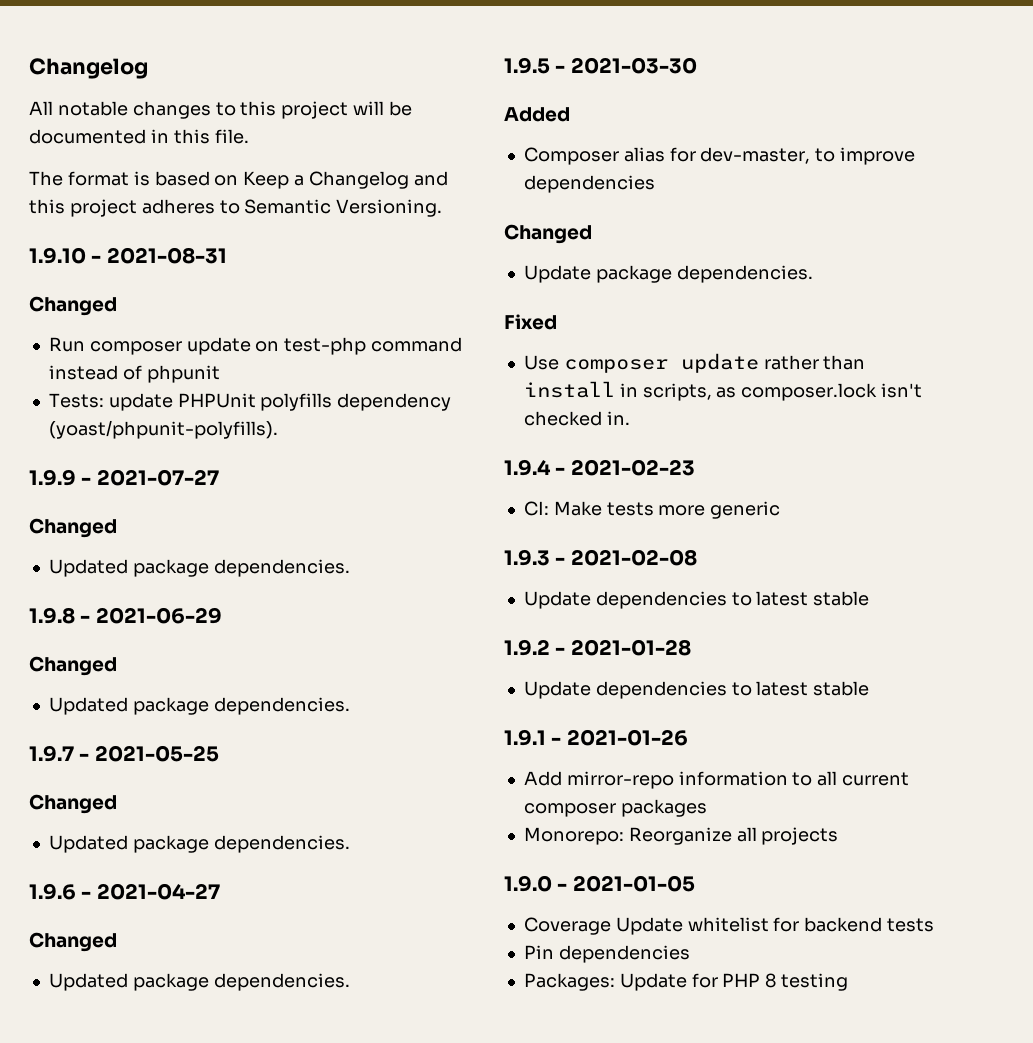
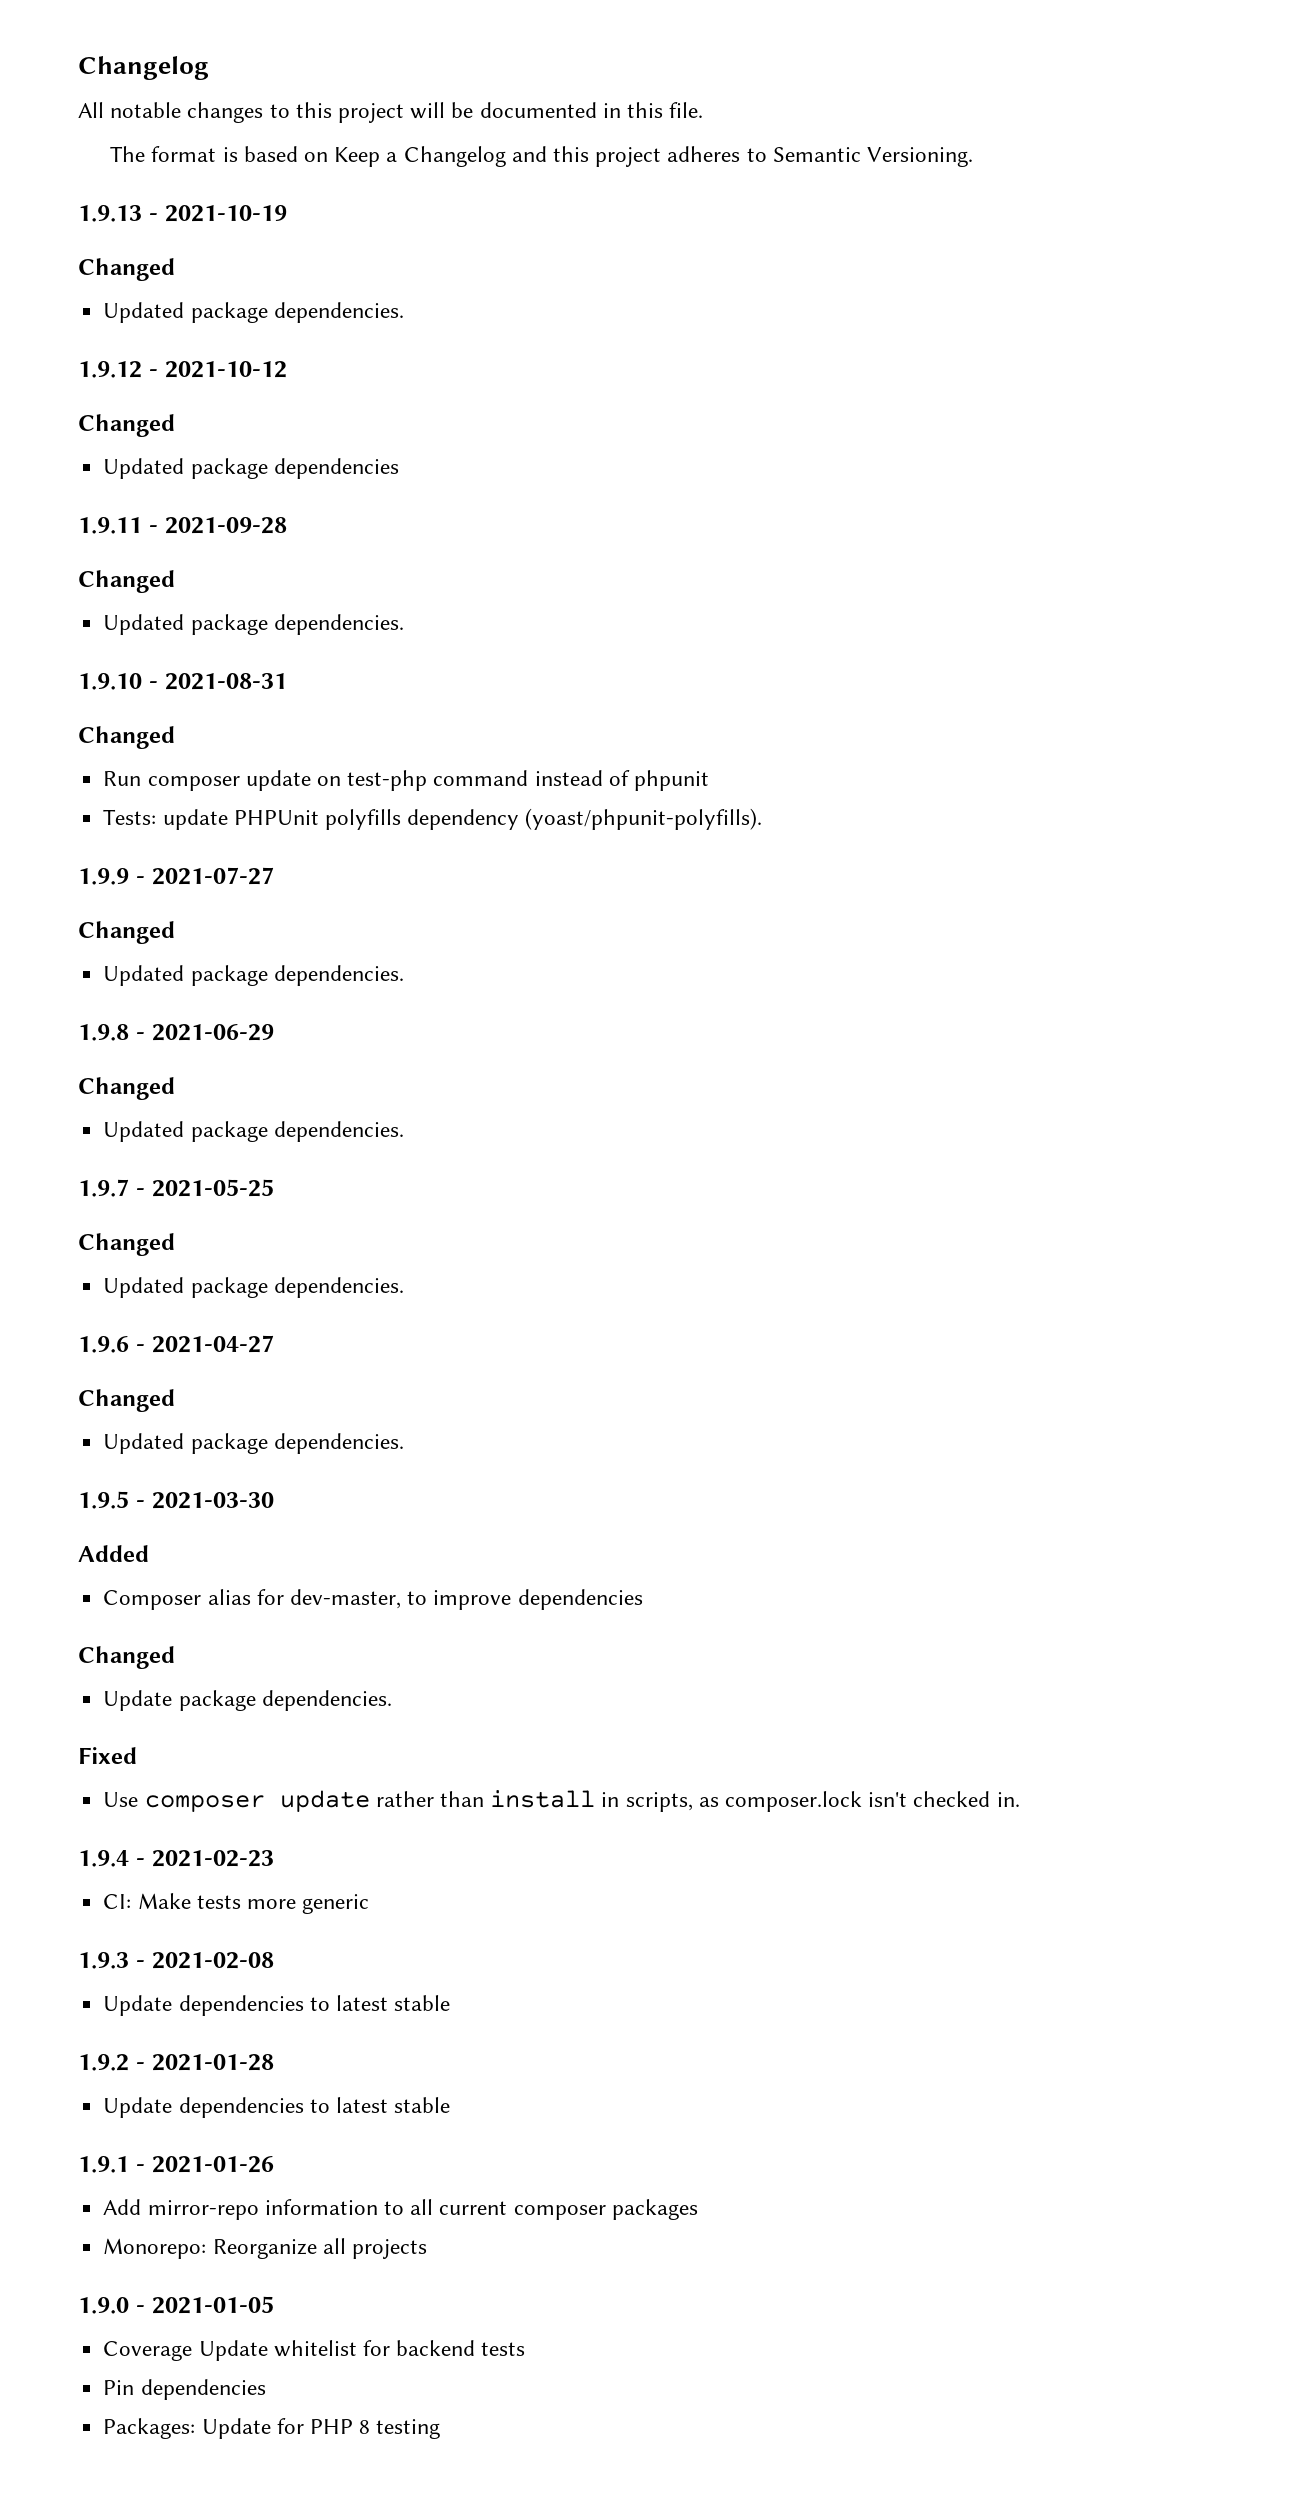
+ 1.9.13 - 2021-10-19
+ Changed
+ Updated package dependencies.
+ 1.9.12 - 2021-10-12
+ Changed
+ Updated package dependencies
+ 1.9.11 - 2021-09-28
+ Changed
+ Updated package dependencies.

